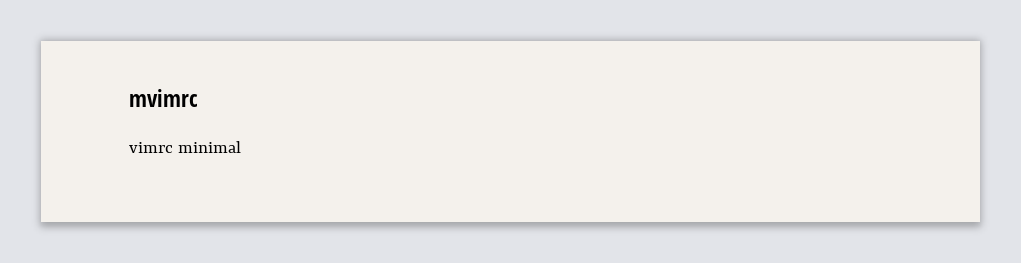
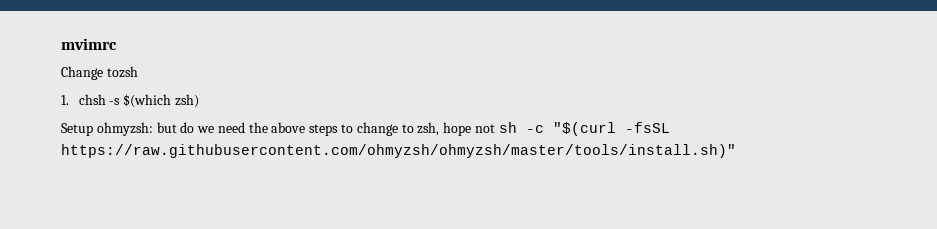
- vimrc minimal
+ Change tozsh
+ 1. chsh -s $(which zsh)
+ Setup ohmyzsh: but do we need the above steps to change to zsh, hope not sh -c "$(curl -fsSL https://raw.githubusercontent.com/ohmyzsh/ohmyzsh/master/tools/install.sh)"

